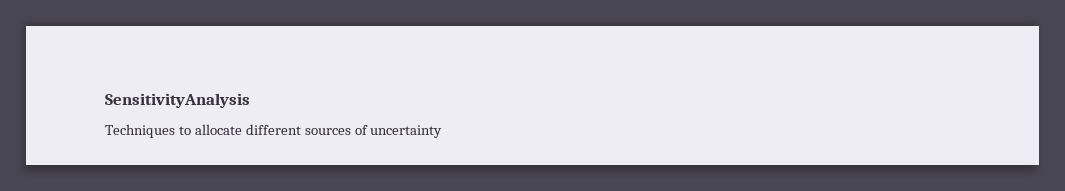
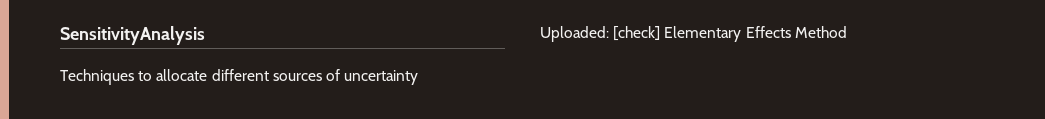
+ Uploaded: [check] Elementary Effects Method

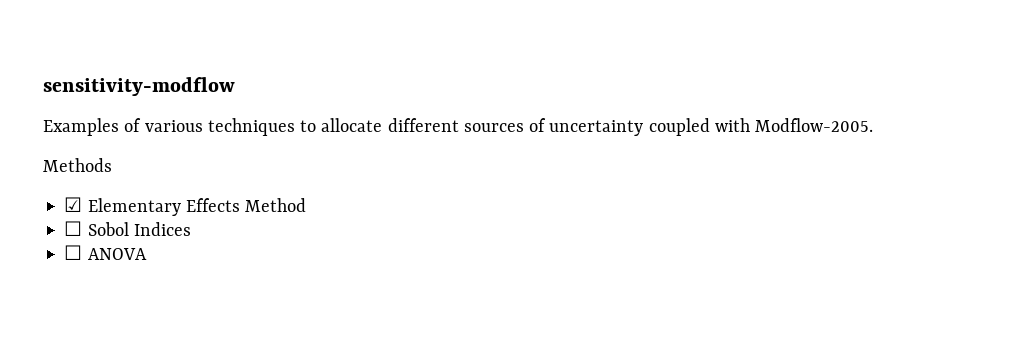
- SensitivityAnalysis
- Techniques to allocate different sources of uncertainty
- Uploaded: [check] Elementary Effects Method
+ sensitivity-modflow
+ Examples of various techniques to allocate different sources of uncertainty coupled with Modflow-2005.
+ Methods
+ ☑ Elementary Effects Method
+ ☐ Sobol Indices
+ ☐ ANOVA

